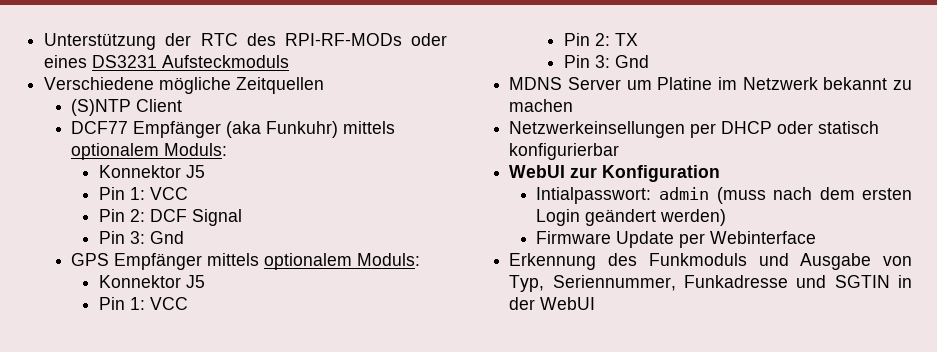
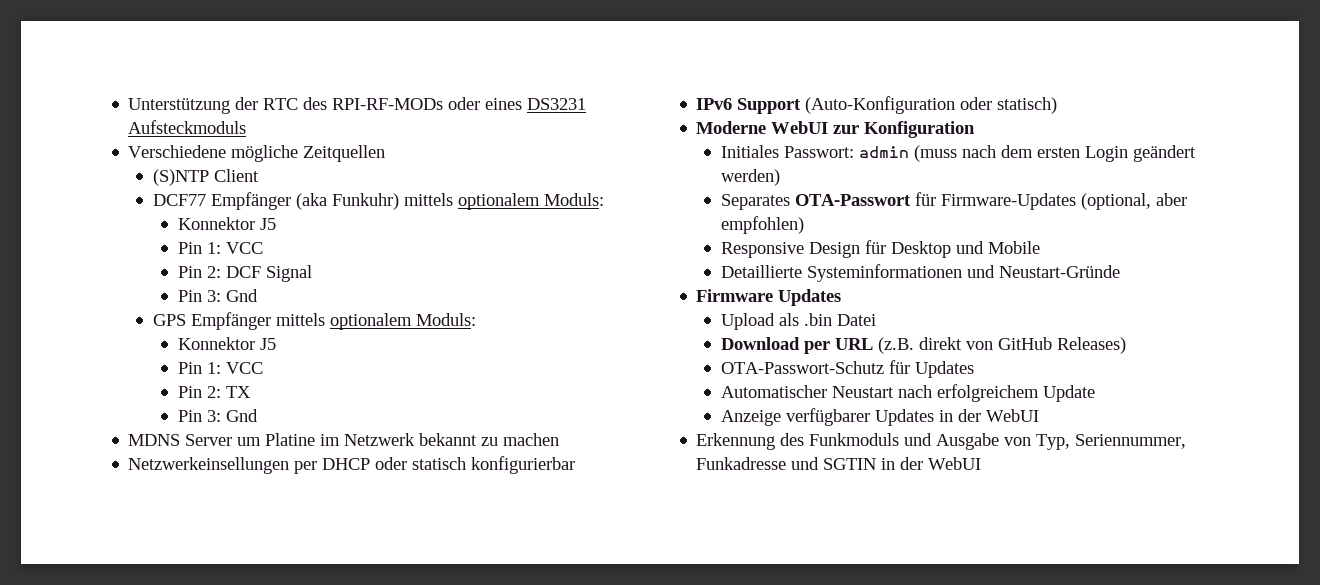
- WebUI zur Konfiguration
+ IPv6 Support (Auto-Konfiguration oder statisch)
+ Moderne WebUI zur Konfiguration
- Intialpasswort: admin (muss nach dem ersten Login geändert werden)
+ Initiales Passwort: admin (muss nach dem ersten Login geändert werden)
- Firmware Update per Webinterface
+ Separates OTA-Passwort für Firmware-Updates (optional, aber empfohlen)
+ Responsive Design für Desktop und Mobile
+ Detaillierte Systeminformationen und Neustart-Gründe
+ Firmware Updates
+ Upload als .bin Datei
+ Download per URL (z.B. direkt von GitHub Releases)
+ OTA-Passwort-Schutz für Updates
+ Automatischer Neustart nach erfolgreichem Update
+ Anzeige verfügbarer Updates in der WebUI

